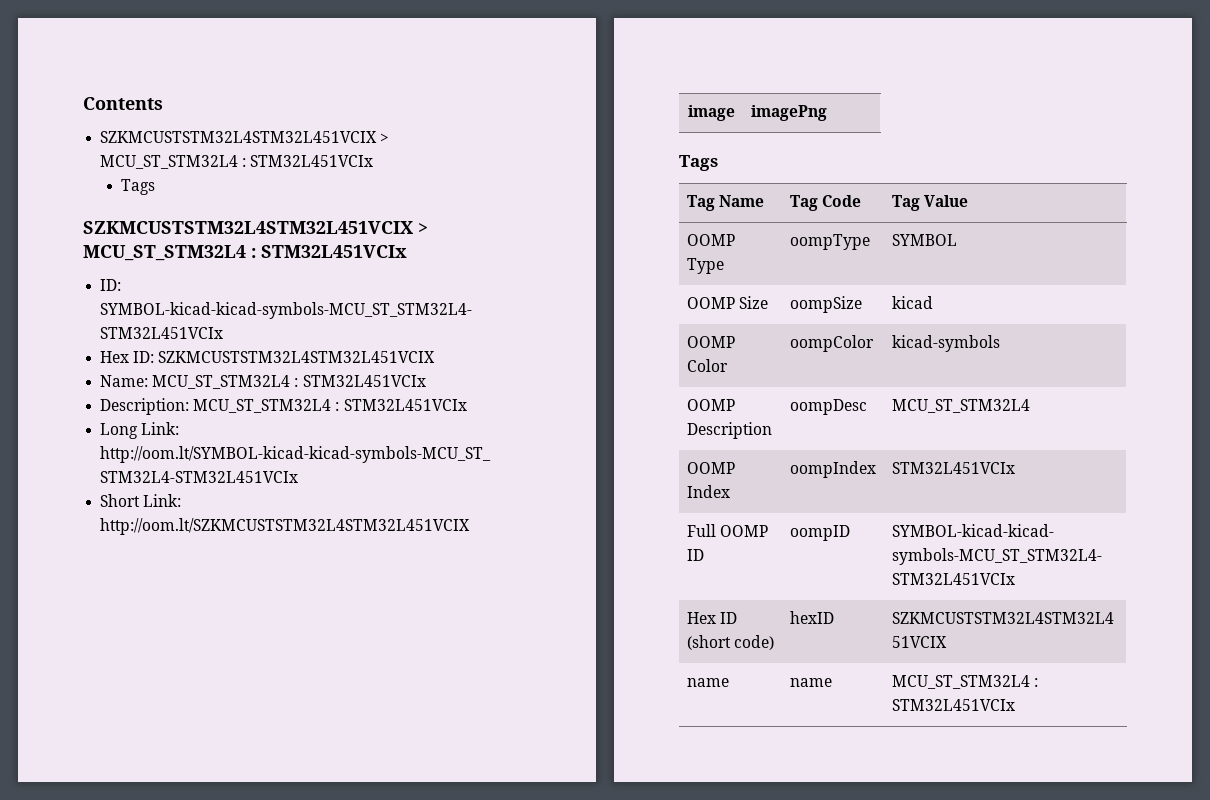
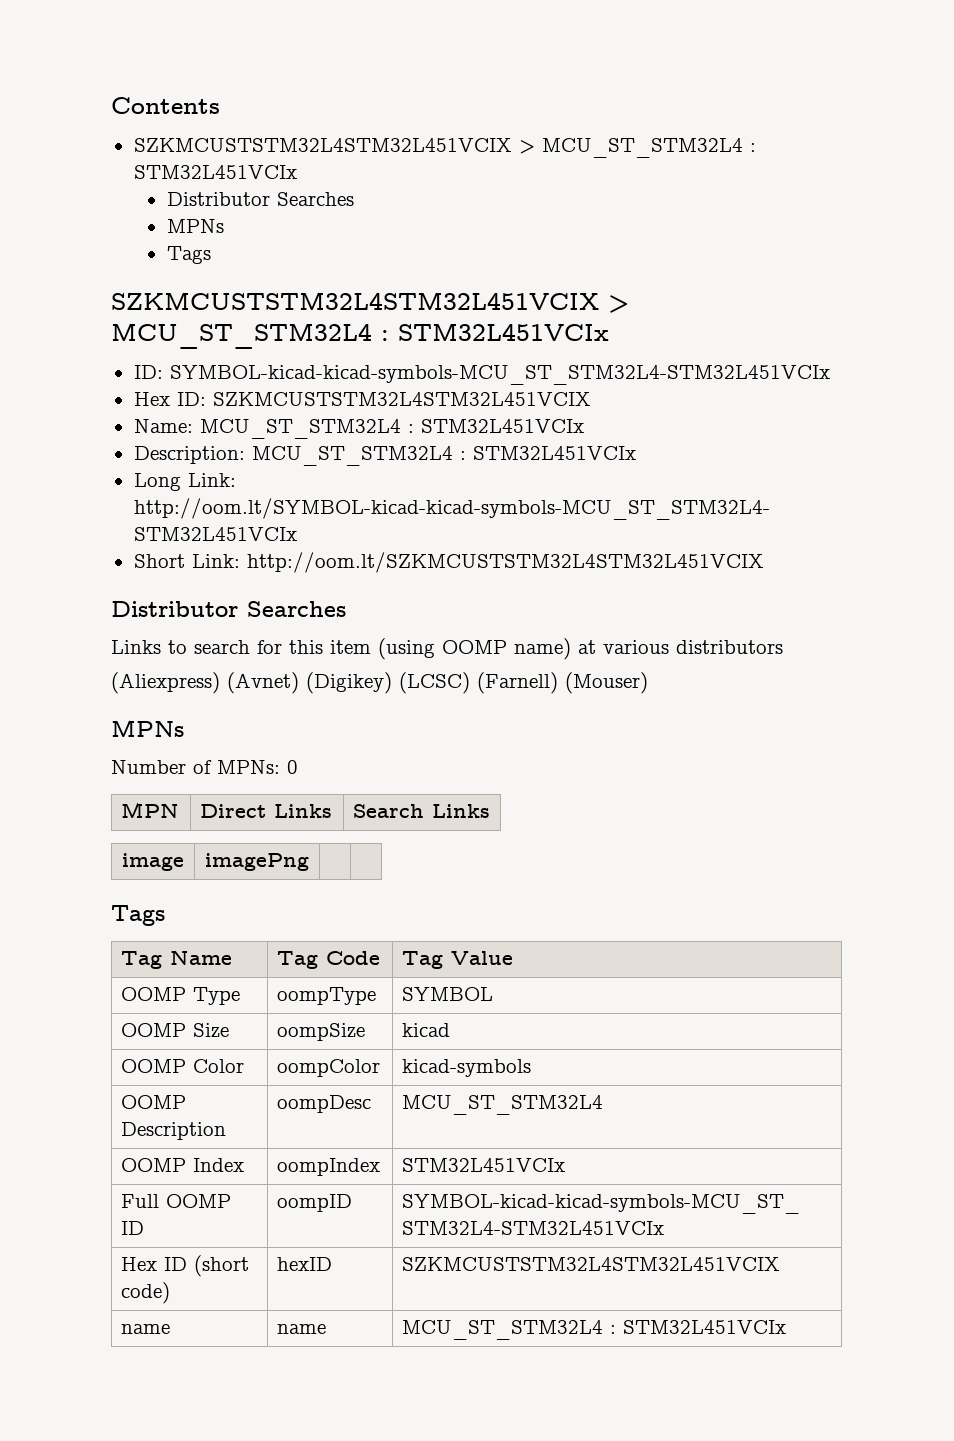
  Contents
  SZKMCUSTSTM32L4STM32L451VCIX > MCU_ST_STM32L4 : STM32L451VCIx
+ Distributor Searches
+ MPNs
  Short Link: http://oom.lt/SZKMCUSTSTM32L4STM32L451VCIX
+ Distributor Searches
+ Links to search for this item (using OOMP name) at various distributors
+ (Aliexpress) (Avnet) (Digikey) (LCSC) (Farnell) (Mouser)
+ MPNs
+ Number of MPNs: 0
+ MPN | Direct Links | Search Links

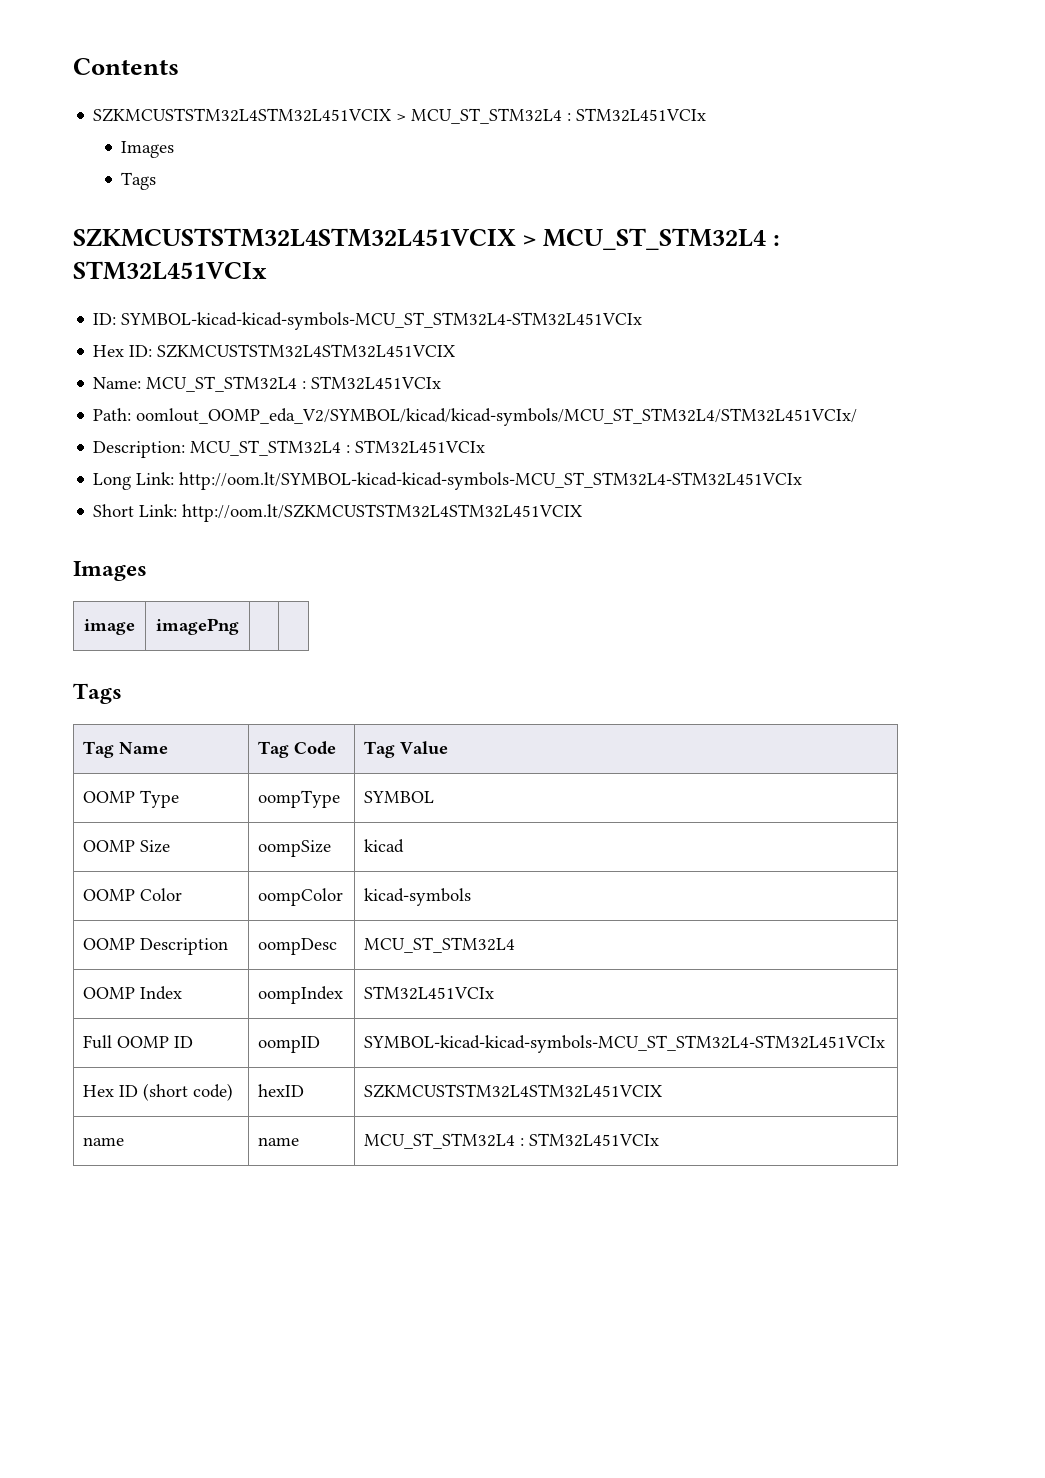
  Contents
  SZKMCUSTSTM32L4STM32L451VCIX > MCU_ST_STM32L4 : STM32L451VCIx
- Distributor Searches
- MPNs
+ Images
+ Path: oomlout_OOMP_eda_V2/SYMBOL/kicad/kicad-symbols/MCU_ST_STM32L4/STM32L451VCIx/
  Short Link: http://oom.lt/SZKMCUSTSTM32L4STM32L451VCIX
- Distributor Searches
- Links to search for this item (using OOMP name) at various distributors
- (Aliexpress) (Avnet) (Digikey) (LCSC) (Farnell) (Mouser)
- MPNs
- Number of MPNs: 0
- MPN | Direct Links | Search Links
+ Images

